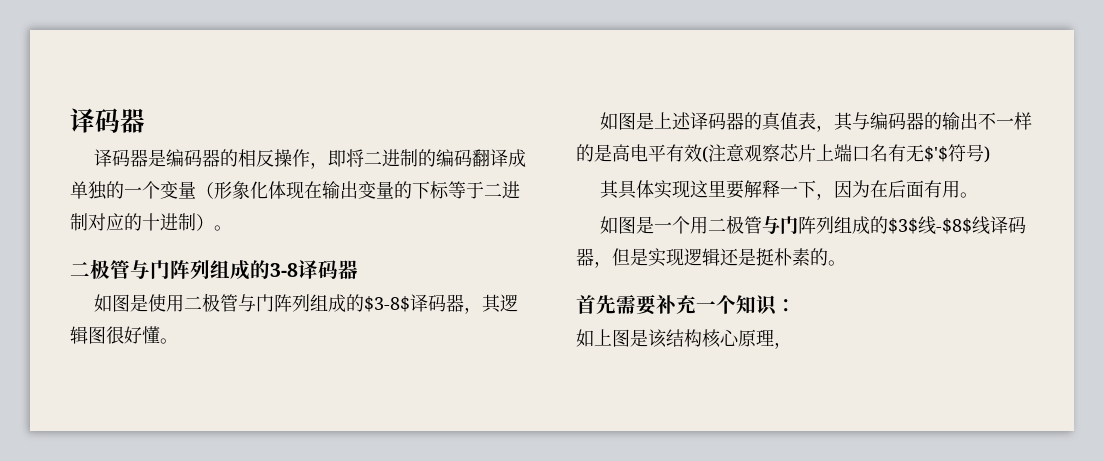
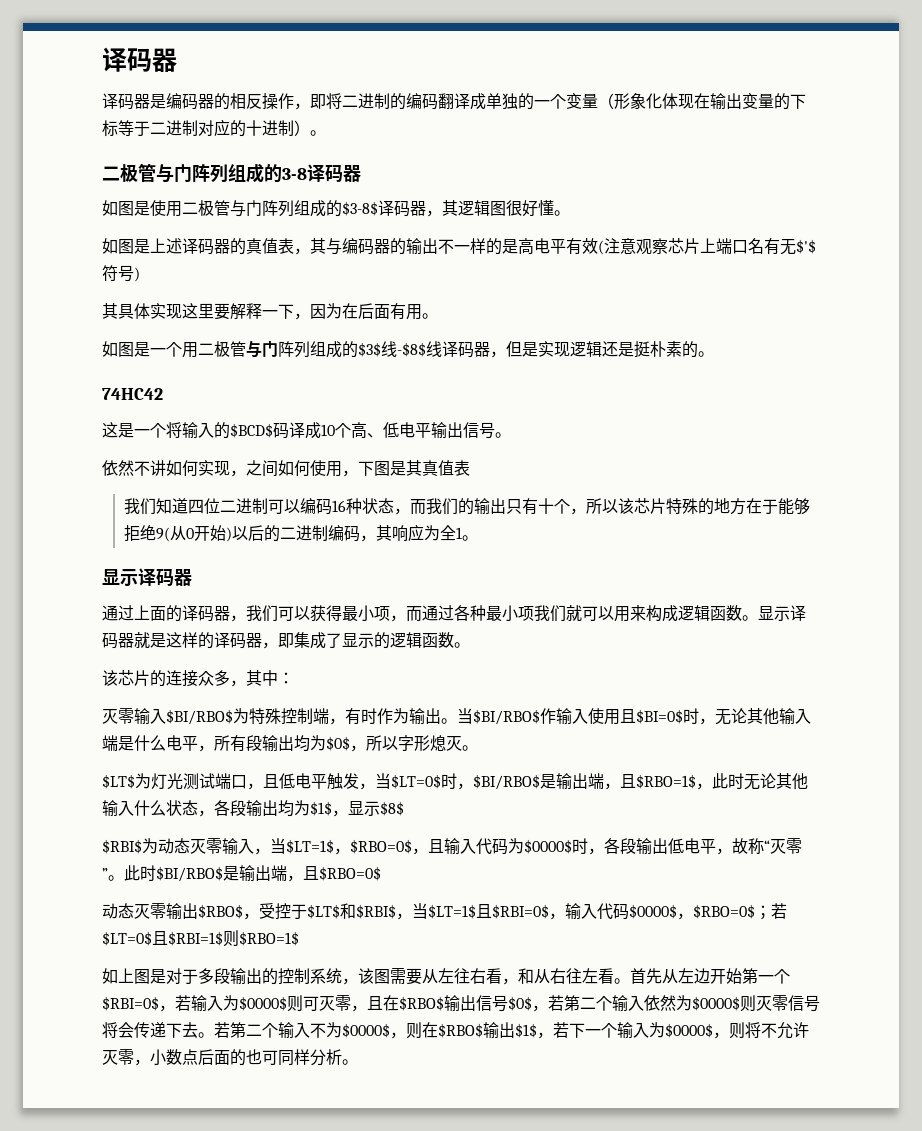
- 首先需要补充一个知识：
- 如上图是该结构核心原理，
+ 74HC42
+ 这是一个将输入的$BCD$码译成10个高、低电平输出信号。
+ 依然不讲如何实现，之间如何使用，下图是其真值表
+ 我们知道四位二进制可以编码16种状态，而我们的输出只有十个，所以该芯片特殊的地方在于能够拒绝9(从0开始)以后的二进制编码，其响应为全1。
+ 显示译码器
+ 通过上面的译码器，我们可以获得最小项，而通过各种最小项我们就可以用来构成逻辑函数。显示译码器就是这样的译码器，即集成了显示的逻辑函数。
+ 该芯片的连接众多，其中：
+ 灭零输入$BI/RBO$为特殊控制端，有时作为输出。当$BI/RBO$作输入使用且$BI=0$时，无论其他输入端是什么电平，所有段输出均为$0$，所以字形熄灭。
+ $LT$为灯光测试端口，且低电平触发，当$LT=0$时，$BI/RBO$是输出端，且$RBO=1$，此时无论其他输入什么状态，各段输出均为$1$，显示$8$
+ $RBI$为动态灭零输入，当$LT=1$，$RBO=0$，且输入代码为$0000$时，各段输出低电平，故称“灭零”。此时$BI/RBO$是输出端，且$RBO=0$
+ 动态灭零输出$RBO$，受控于$LT$和$RBI$，当$LT=1$且$RBI=0$，输入代码$0000$，$RBO=0$；若$LT=0$且$RBI=1$则$RBO=1$
+ 如上图是对于多段输出的控制系统，该图需要从左往右看，和从右往左看。首先从左边开始第一个$RBI=0$，若输入为$0000$则可灭零，且在$RBO$输出信号$0$，若第二个输入依然为$0000$则灭零信号将会传递下去。若第二个输入不为$0000$，则在$RBO$输出$1$，若下一个输入为$0000$，则将不允许灭零，小数点后面的也可同样分析。

